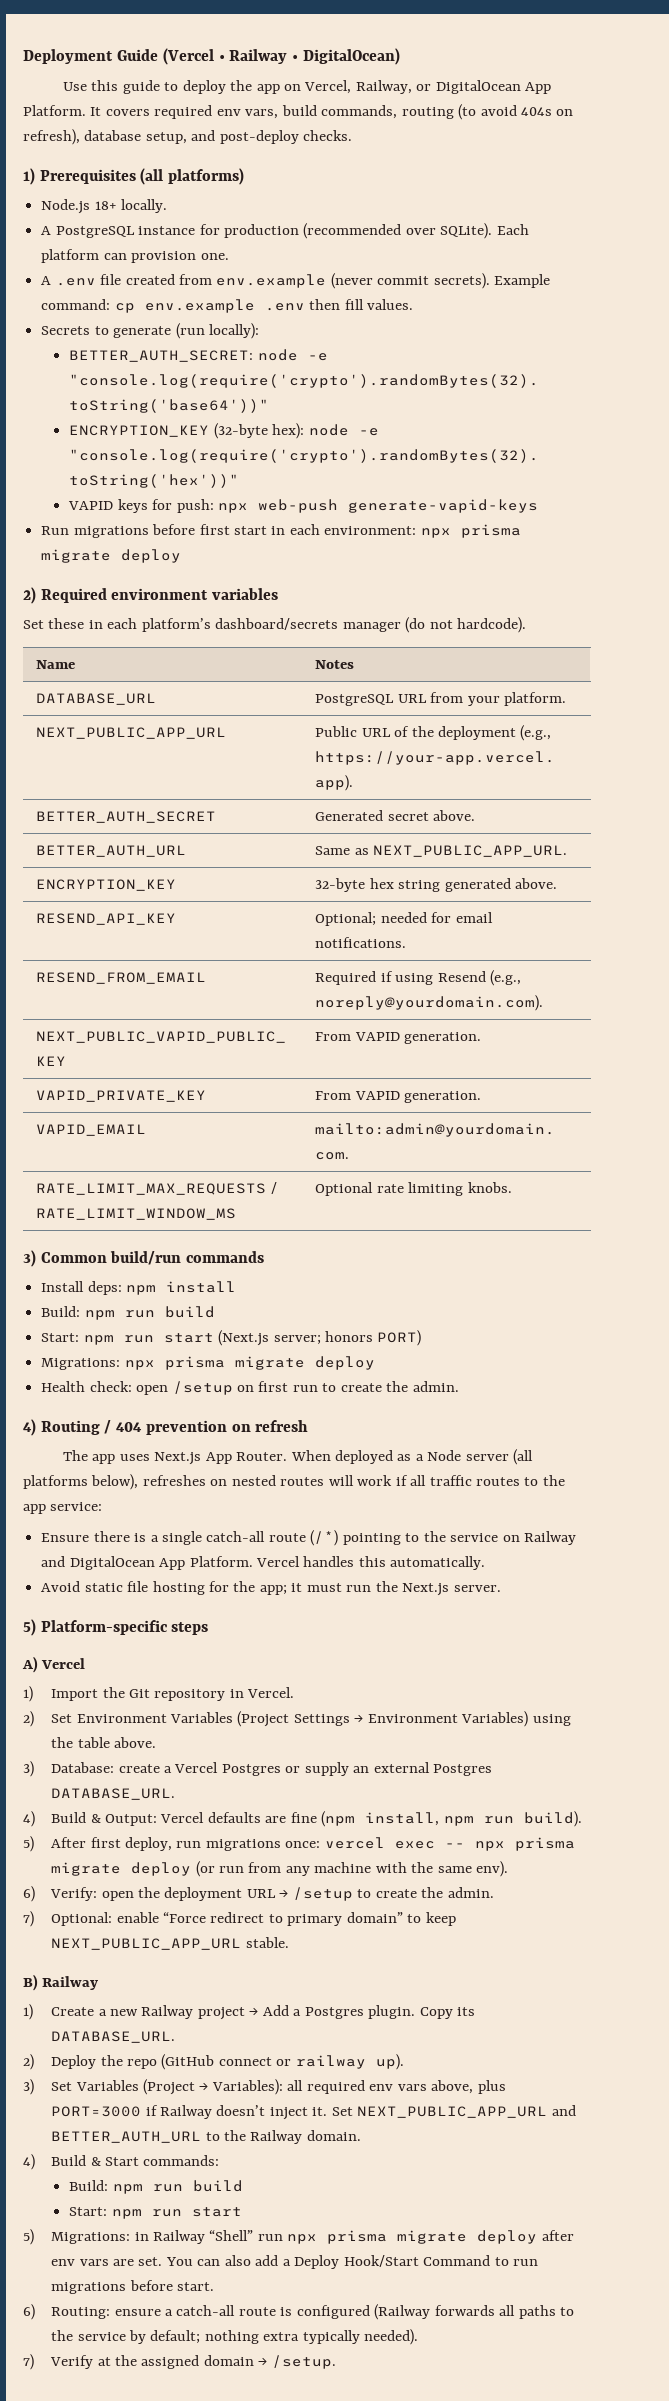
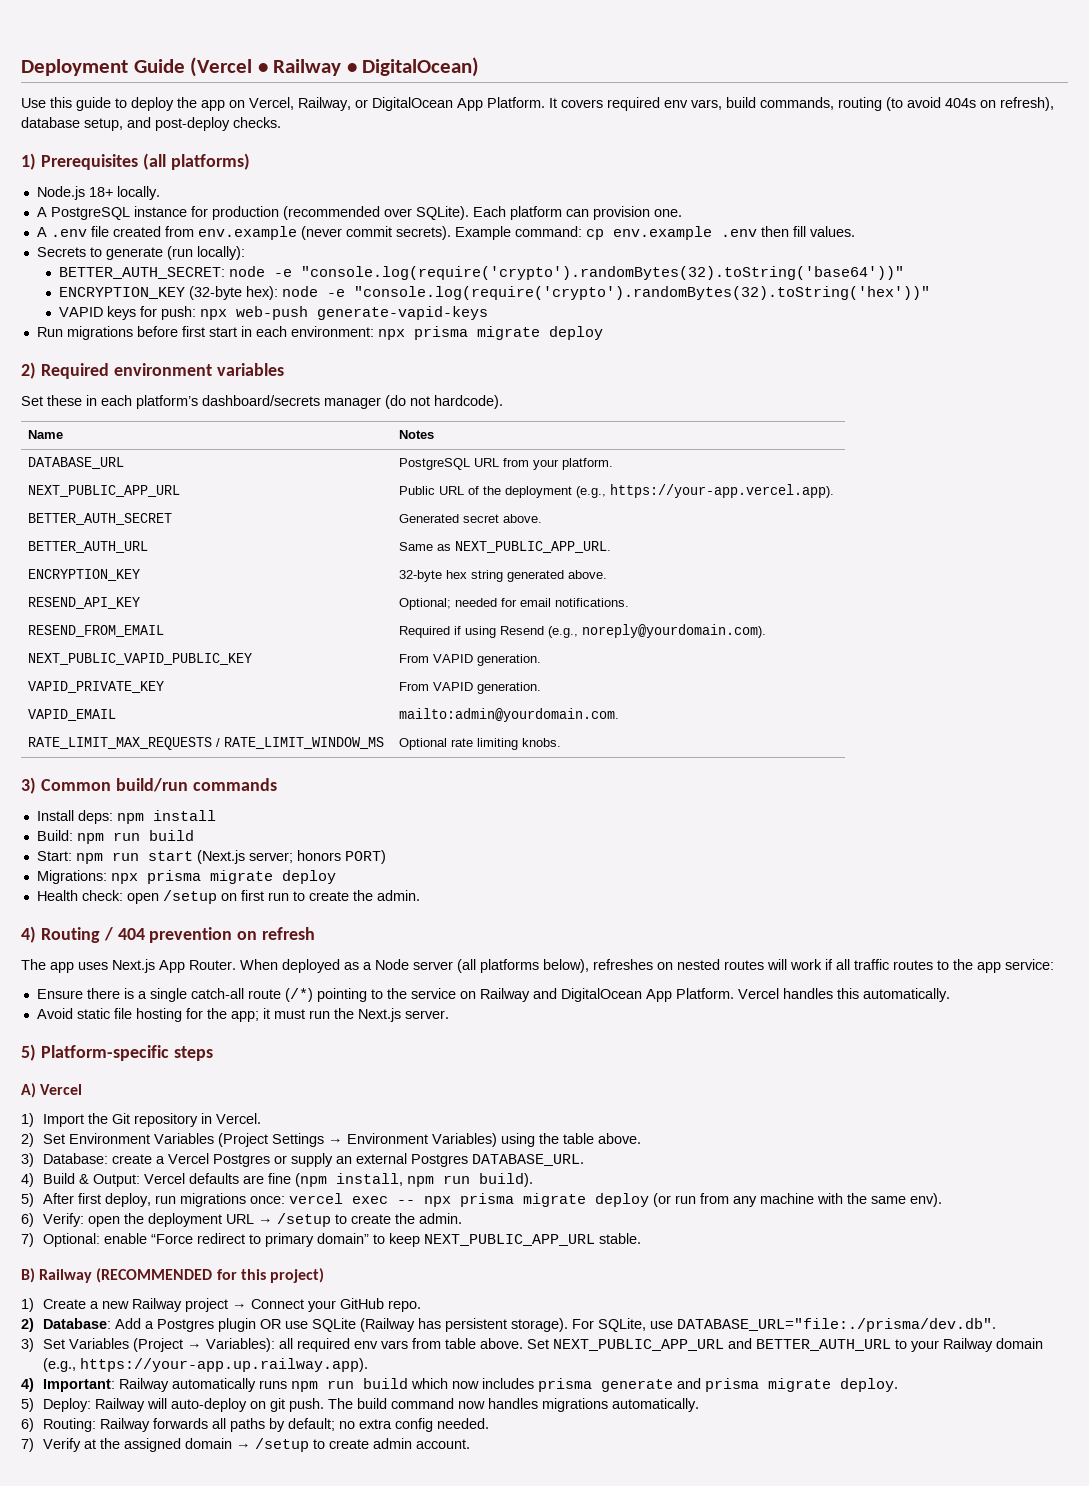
- B) Railway
+ B) Railway (RECOMMENDED for this project)
- 1) Create a new Railway project → Add a Postgres plugin. Copy its DATABASE_URL.
- 2) Deploy the repo (GitHub connect or railway up).
+ 1) Create a new Railway project → Connect your GitHub repo.
+ 2) Database: Add a Postgres plugin OR use SQLite (Railway has persistent storage). For SQLite, use DATABASE_URL="file:./prisma/dev.db".
- 3) Set Variables (Project → Variables): all required env vars above, plus PORT=3000 if Railway doesn’t inject it.
+ 3) Set Variables (Project → Variables): all required env vars from table above.
- Set NEXT_PUBLIC_APP_URL and BETTER_AUTH_URL to the Railway domain.
- 4) Build & Start commands:
- Build: npm run build
- Start: npm run start
- 5) Migrations: in Railway “Shell” run npx prisma migrate deploy after env vars are set. You can also add a Deploy Hook/Start Command to run migrations before start.
- 6) Routing: ensure a catch-all route is configured (Railway forwards all paths to the service by default; nothing extra typically needed).
+ Set NEXT_PUBLIC_APP_URL and BETTER_AUTH_URL to your Railway domain (e.g., https://your-app.up.railway.app).
+ 4) Important: Railway automatically runs npm run build which now includes prisma generate and prisma migrate deploy.
+ 5) Deploy: Railway will auto-deploy on git push. The build command now handles migrations automatically.
+ 6) Routing: Railway forwards all paths by default; no extra config needed.
- 7) Verify at the assigned domain → /setup.
+ 7) Verify at the assigned domain → /setup to create admin account.

